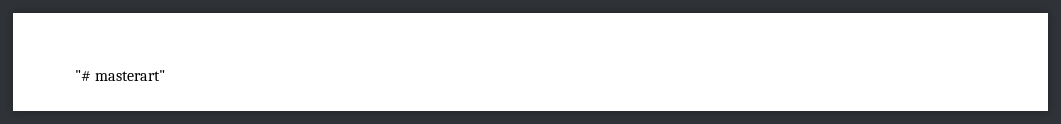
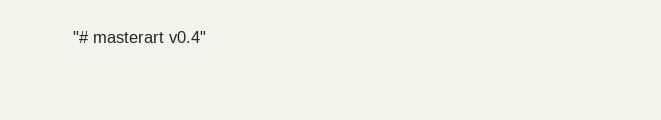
- "# masterart"
+ "# masterart v0.4"

